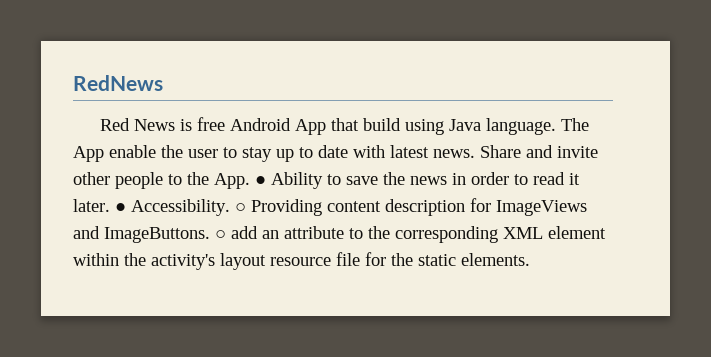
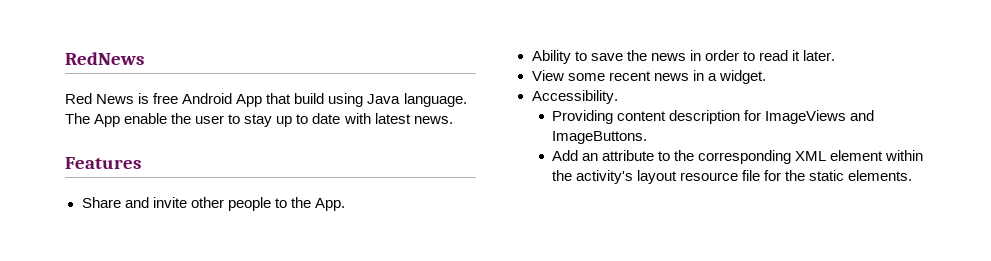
- The App enable the user to stay up to date with latest news. Share and invite other people to the App. ● Ability to save the news in order to read it later. ● Accessibility. ○ Providing content description for ImageViews and ImageButtons. ○ add an attribute to the corresponding XML element within the activity's layout resource file for the static elements.
+ The App enable the user to stay up to date with latest news.
+ Features
+ Share and invite other people to the App.
+ Ability to save the news in order to read it later.
+ View some recent news in a widget.
+ Accessibility.
+ Providing content description for ImageViews and ImageButtons.
+ Add an attribute to the corresponding XML element within the activity's layout resource file for the static elements.

